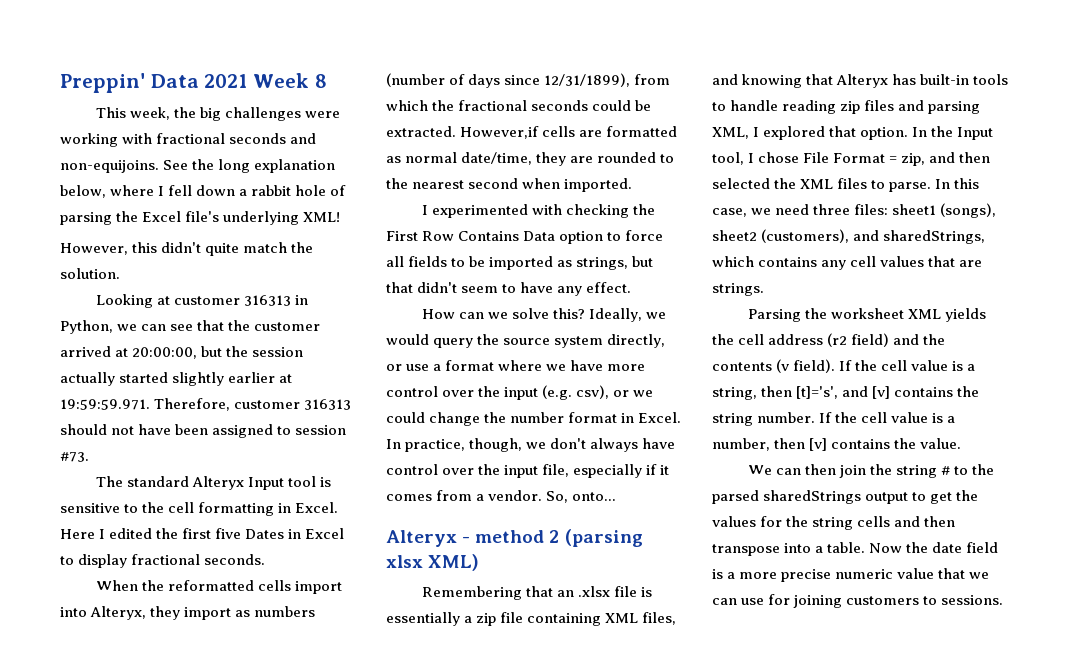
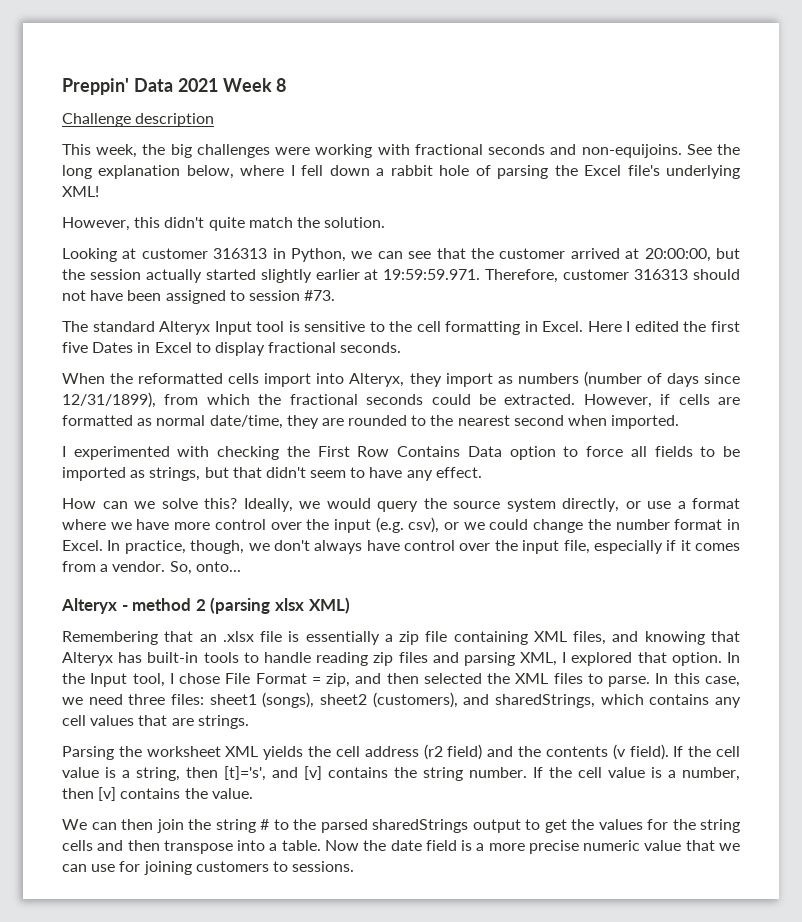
+ Challenge description
- However,if cells are formatted as normal date/time, they are rounded to the nearest second when imported.
+ However, if cells are formatted as normal date/time, they are rounded to the nearest second when imported.

